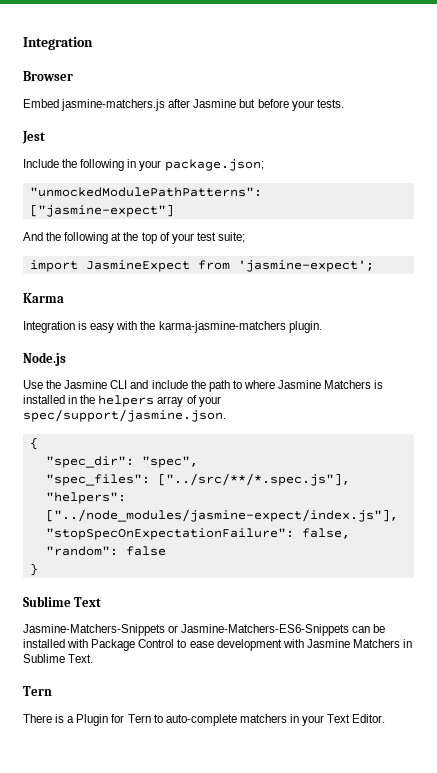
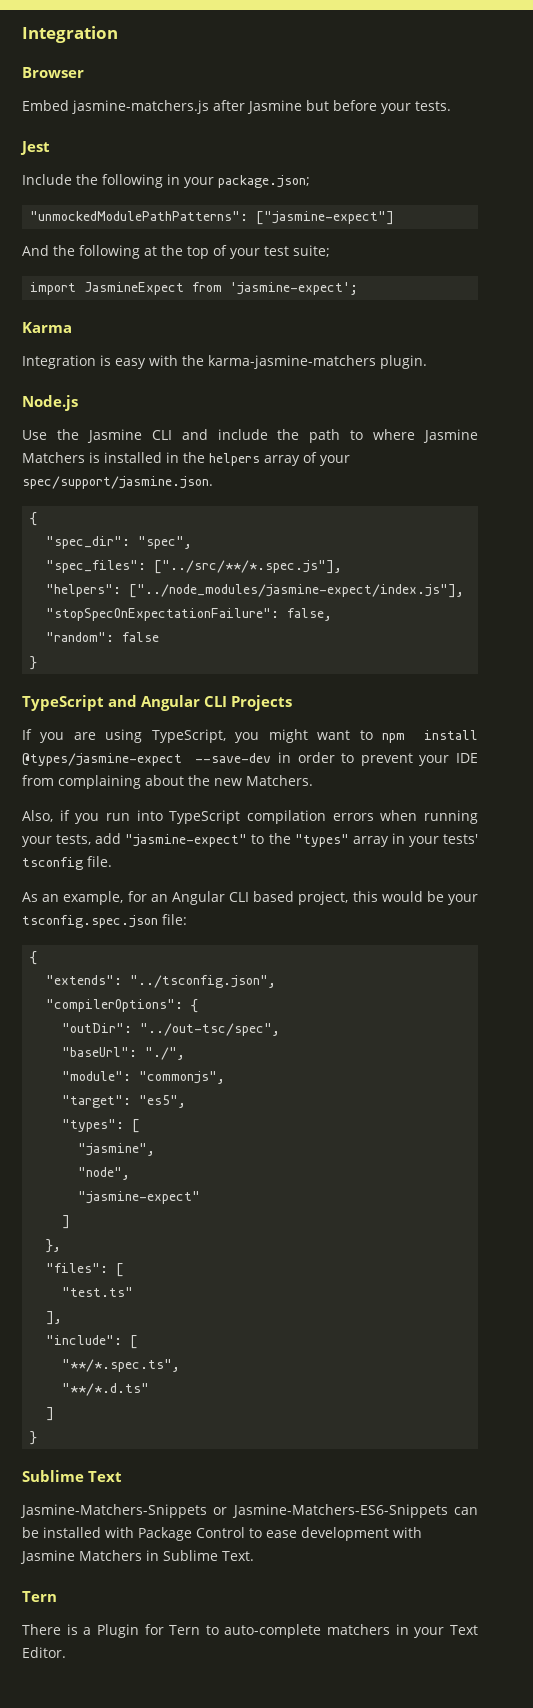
+ TypeScript and Angular CLI Projects
+ If you are using TypeScript, you might want to npm install @types/jasmine-expect --save-dev in order to prevent your IDE from complaining about the new Matchers.
+ Also, if you run into TypeScript compilation errors when running your tests, add "jasmine-expect" to the "types" array in your tests' tsconfig file.
+ As an example, for an Angular CLI based project, this would be your tsconfig.spec.json file:
+ {
+ "extends": "../tsconfig.json",
+ "compilerOptions": {
+ "outDir": "../out-tsc/spec",
+ "baseUrl": "./",
+ "module": "commonjs",
+ "target": "es5",
+ "types": [
+ "jasmine",
+ "node",
+ "jasmine-expect"
+ ]
+ },
+ "files": [
+ "test.ts"
+ ],
+ "include": [
+ "**/*.spec.ts",
+ "**/*.d.ts"
+ ]
+ }

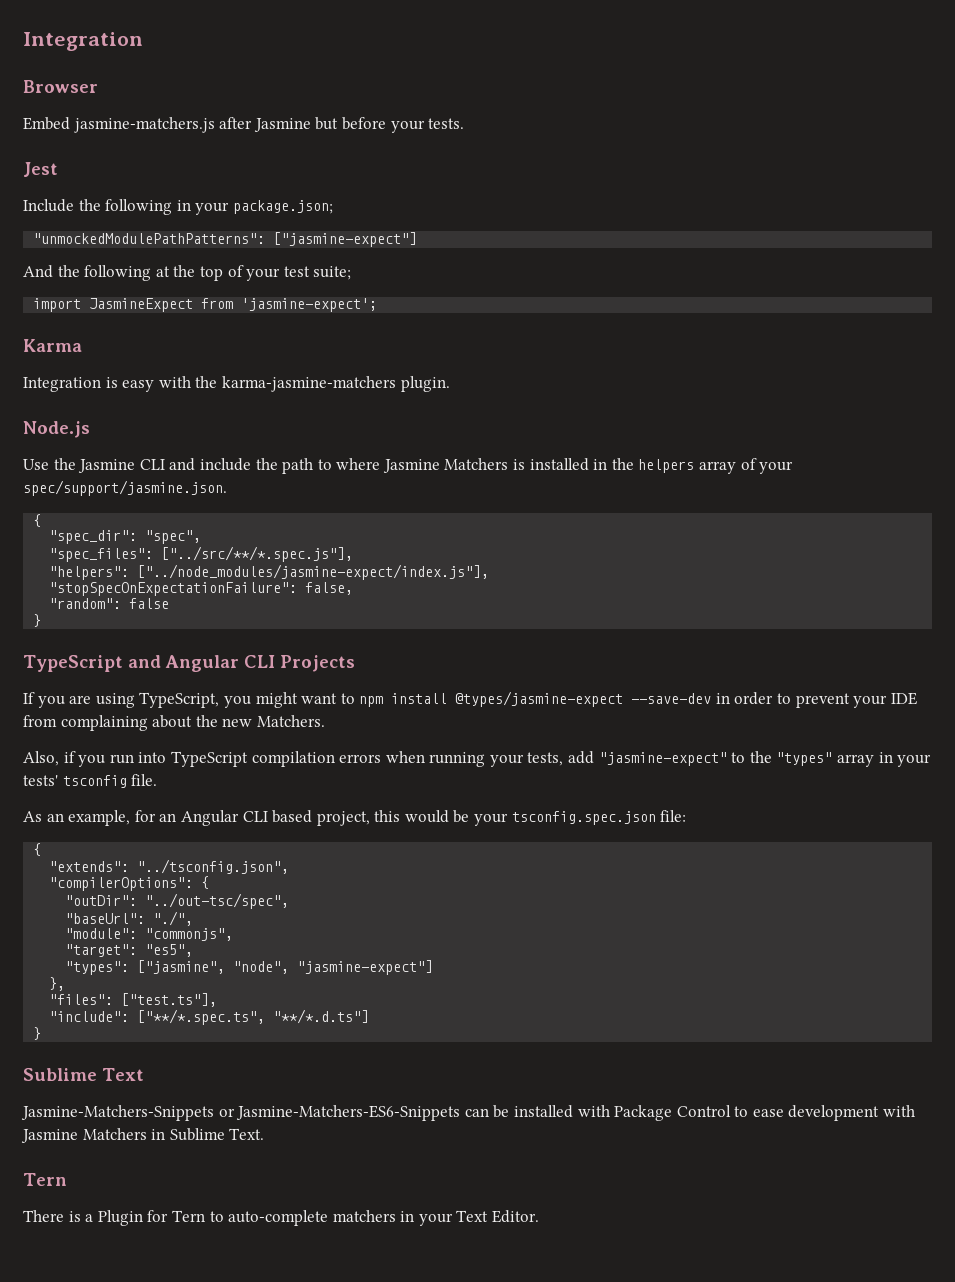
- "types": [
- "jasmine",
- "node",
- "jasmine-expect"
- ]
+ "types": ["jasmine", "node", "jasmine-expect"]
- "files": [
- "test.ts"
- ],
- "include": [
- "**/*.spec.ts",
- "**/*.d.ts"
- ]
+ "files": ["test.ts"],
+ "include": ["**/*.spec.ts", "**/*.d.ts"]

